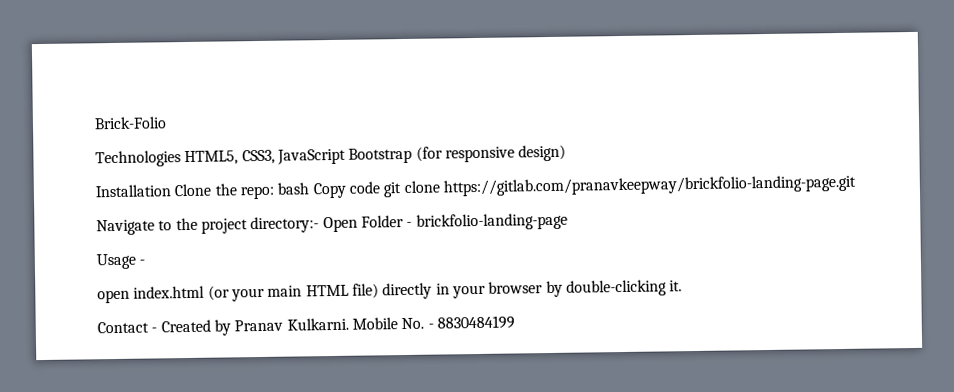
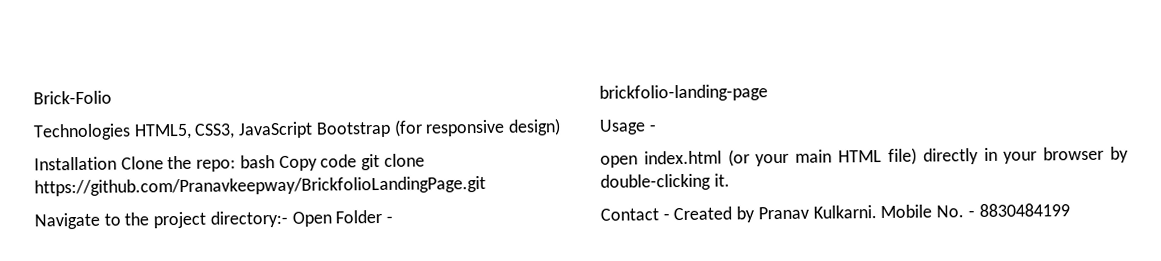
- Installation Clone the repo: bash Copy code git clone https://gitlab.com/pranavkeepway/brickfolio-landing-page.git
+ Installation Clone the repo: bash Copy code git clone https://github.com/Pranavkeepway/BrickfolioLandingPage.git

